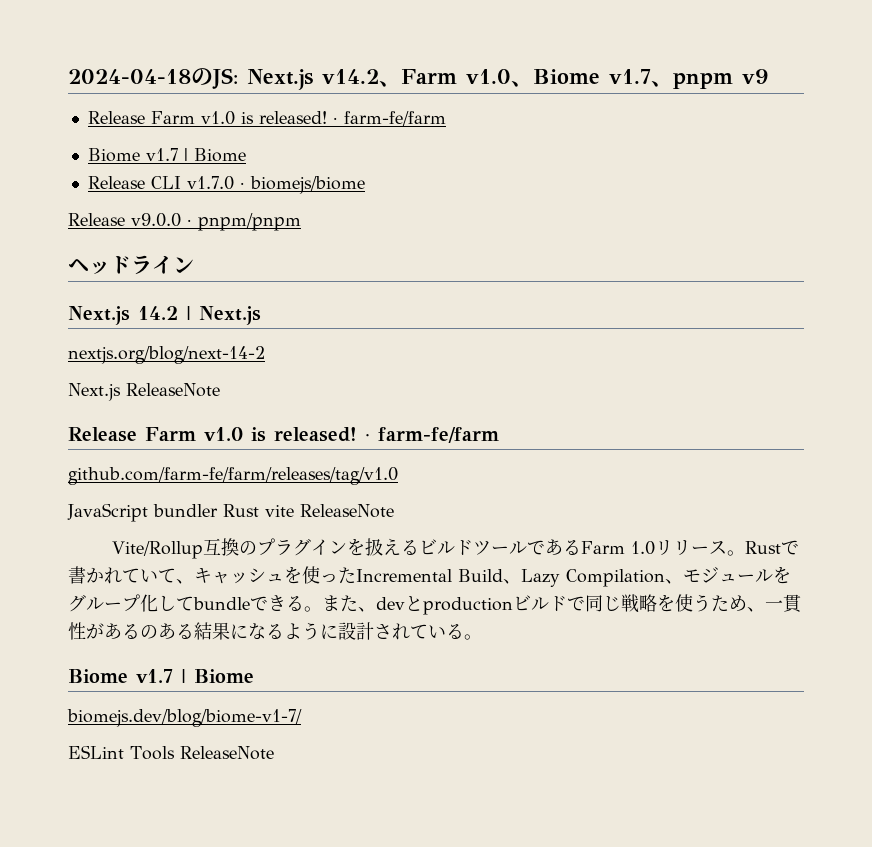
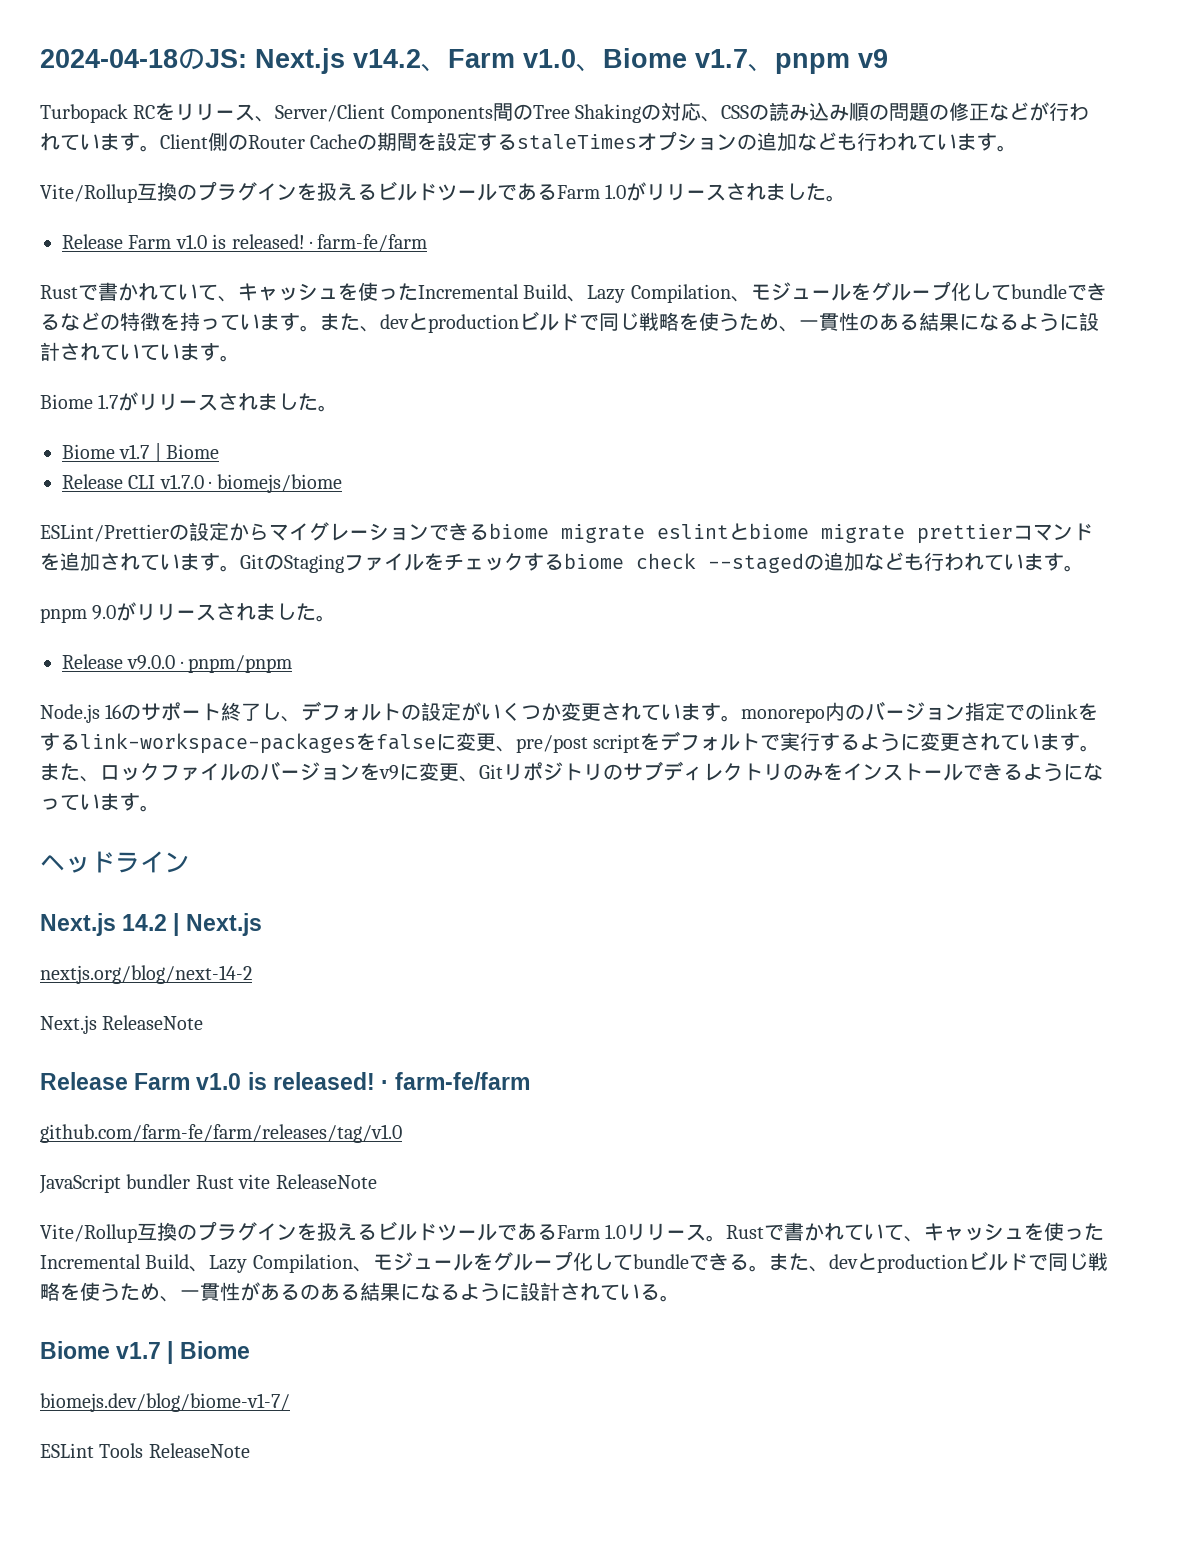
  2024-04-18のJS: Next.js v14.2、Farm v1.0、Biome v1.7、pnpm v9
+ Turbopack RCをリリース、Server/Client Components間のTree Shakingの対応、CSSの読み込み順の問題の修正などが行われています。Client側のRouter Cacheの期間を設定するstaleTimesオプションの追加なども行われています。
+ Vite/Rollup互換のプラグインを扱えるビルドツールであるFarm 1.0がリリースされました。
  Release Farm v1.0 is released! · farm-fe/farm
+ Rustで書かれていて、キャッシュを使ったIncremental Build、Lazy Compilation、モジュールをグループ化してbundleできるなどの特徴を持っています。また、devとproductionビルドで同じ戦略を使うため、一貫性のある結果になるように設計されていています。
+ Biome 1.7がリリースされました。
+ ESLint/Prettierの設定からマイグレーションできるbiome migrate eslintとbiome migrate prettierコマンドを追加されています。GitのStagingファイルをチェックするbiome check --stagedの追加なども行われています。
+ pnpm 9.0がリリースされました。
  Release v9.0.0 · pnpm/pnpm
+ Node.js 16のサポート終了し、デフォルトの設定がいくつか変更されています。monorepo内のバージョン指定でのlinkをするlink-workspace-packagesをfalseに変更、pre/post scriptをデフォルトで実行するように変更されています。また、ロックファイルのバージョンをv9に変更、Gitリポジトリのサブディレクトリのみをインストールできるようになっています。

